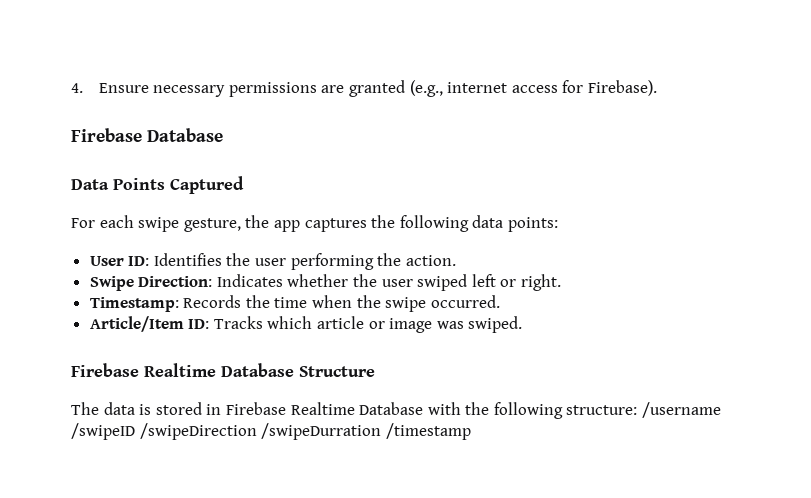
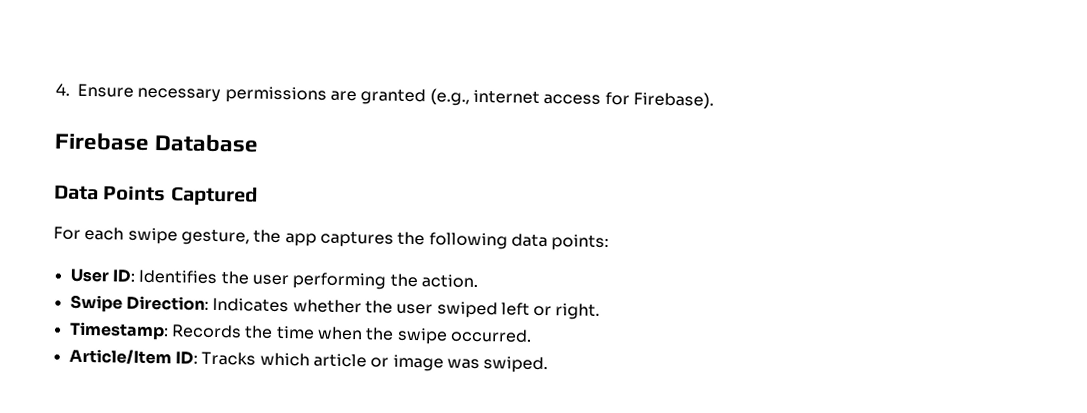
- Firebase Realtime Database Structure
- The data is stored in Firebase Realtime Database with the following structure: /username /swipeID /swipeDirection /swipeDurration /timestamp

